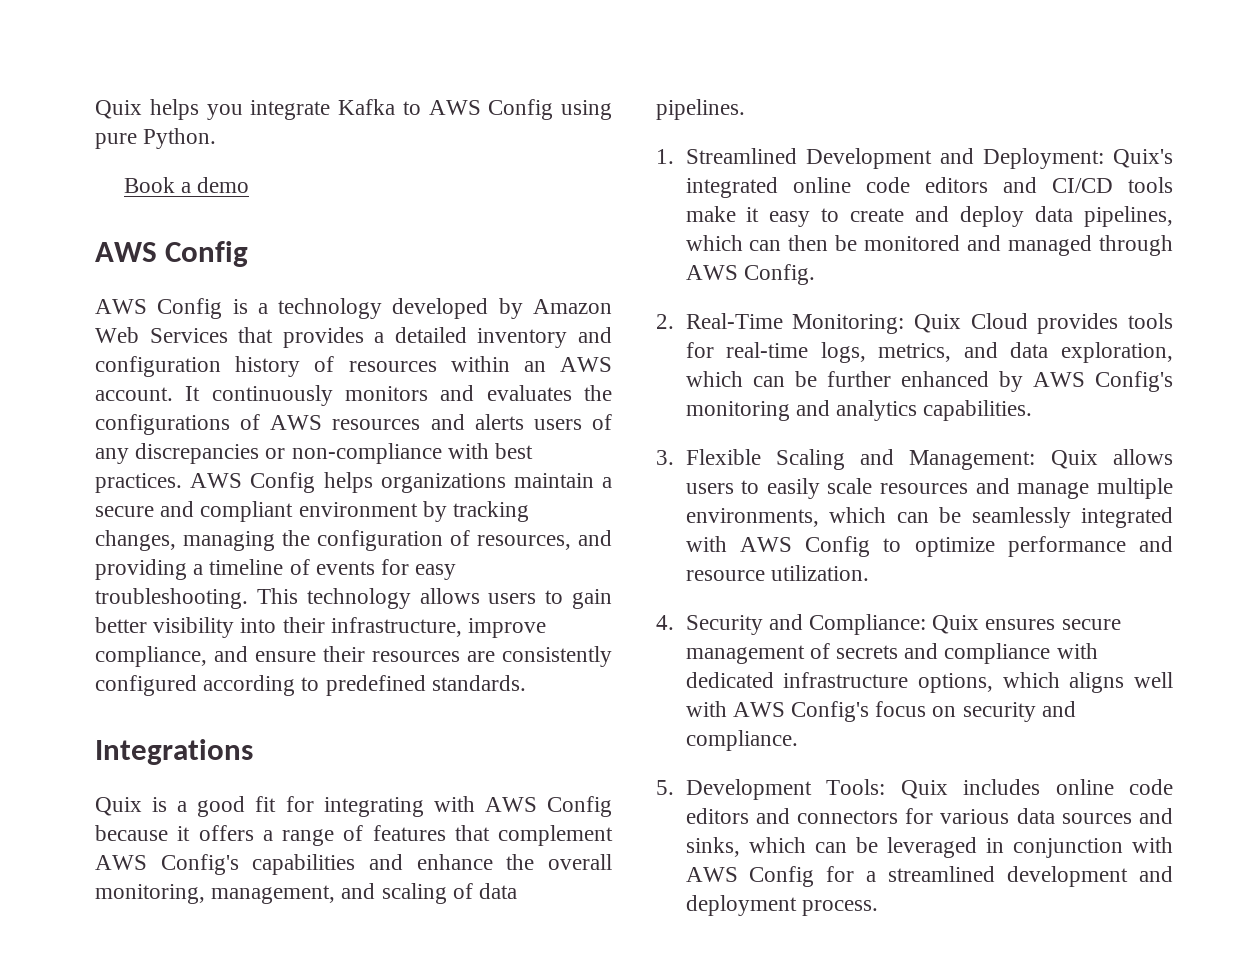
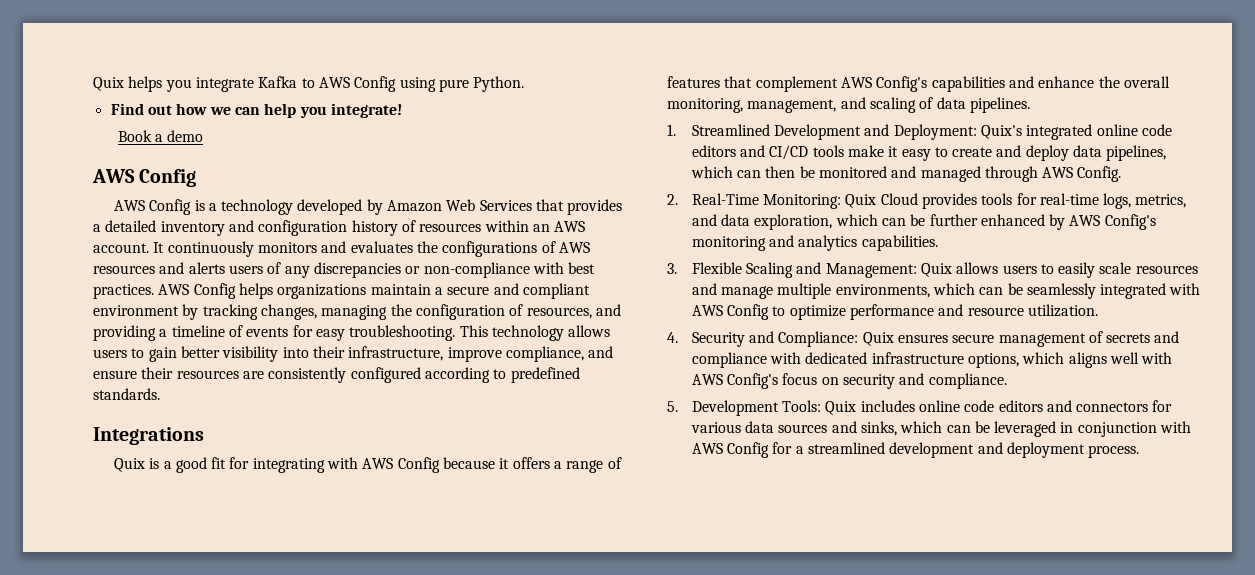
+ Find out how we can help you integrate!

